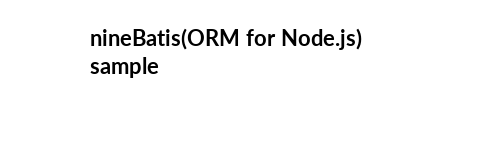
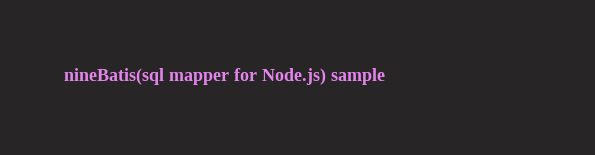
- nineBatis(ORM for Node.js) sample
+ nineBatis(sql mapper for Node.js) sample

